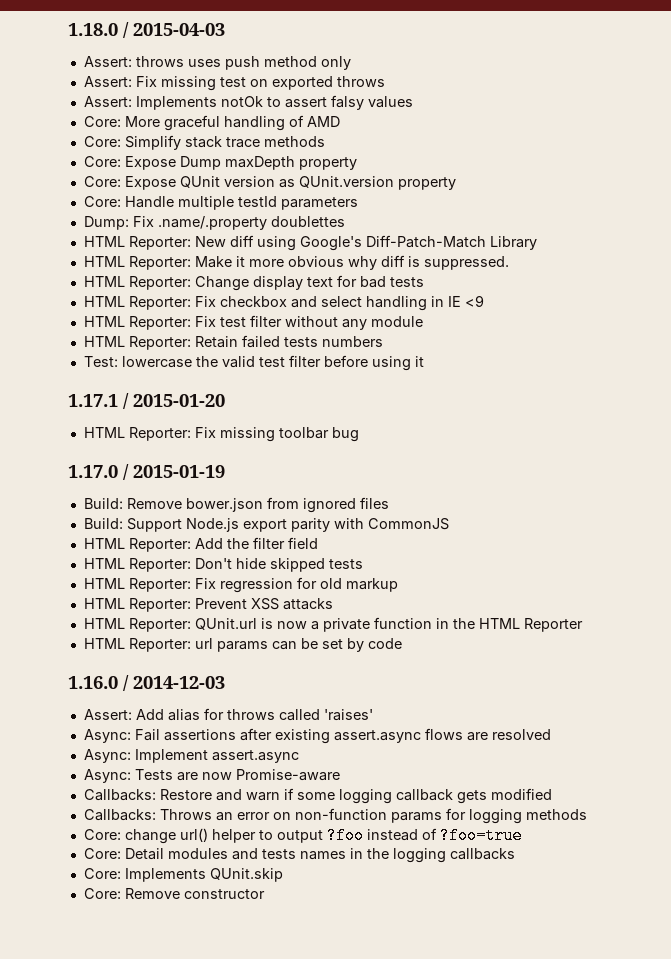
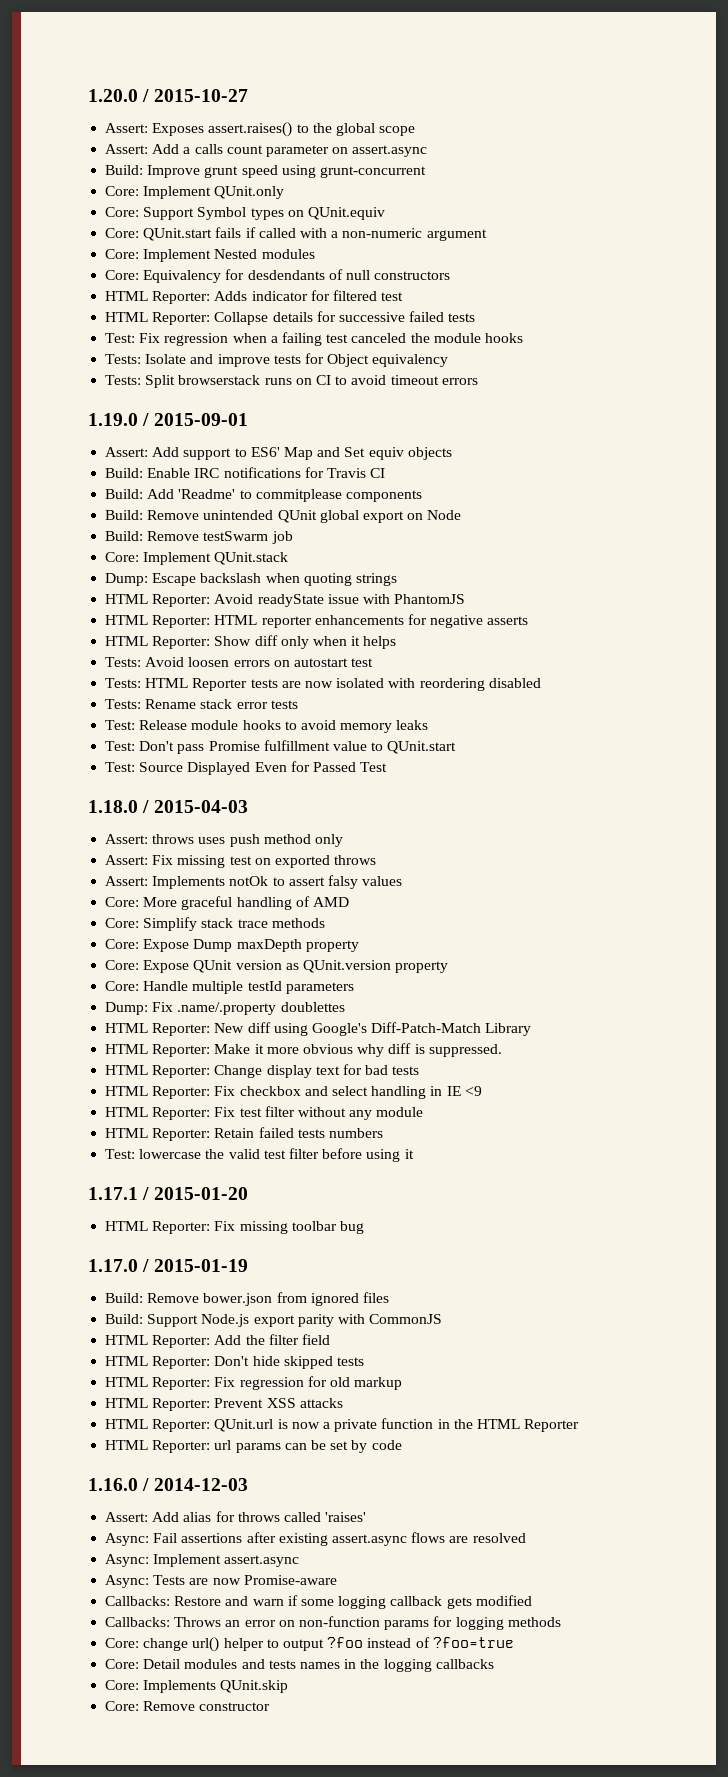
+ 1.20.0 / 2015-10-27
+ Assert: Exposes assert.raises() to the global scope
+ Assert: Add a calls count parameter on assert.async
+ Build: Improve grunt speed using grunt-concurrent
+ Core: Implement QUnit.only
+ Core: Support Symbol types on QUnit.equiv
+ Core: QUnit.start fails if called with a non-numeric argument
+ Core: Implement Nested modules
+ Core: Equivalency for desdendants of null constructors
+ HTML Reporter: Adds indicator for filtered test
+ HTML Reporter: Collapse details for successive failed tests
+ Test: Fix regression when a failing test canceled the module hooks
+ Tests: Isolate and improve tests for Object equivalency
+ Tests: Split browserstack runs on CI to avoid timeout errors
+ 1.19.0 / 2015-09-01
+ Assert: Add support to ES6' Map and Set equiv objects
+ Build: Enable IRC notifications for Travis CI
+ Build: Add 'Readme' to commitplease components
+ Build: Remove unintended QUnit global export on Node
+ Build: Remove testSwarm job
+ Core: Implement QUnit.stack
+ Dump: Escape backslash when quoting strings
+ HTML Reporter: Avoid readyState issue with PhantomJS
+ HTML Reporter: HTML reporter enhancements for negative asserts
+ HTML Reporter: Show diff only when it helps
+ Tests: Avoid loosen errors on autostart test
+ Tests: HTML Reporter tests are now isolated with reordering disabled
+ Tests: Rename stack error tests
+ Test: Release module hooks to avoid memory leaks
+ Test: Don't pass Promise fulfillment value to QUnit.start
+ Test: Source Displayed Even for Passed Test

